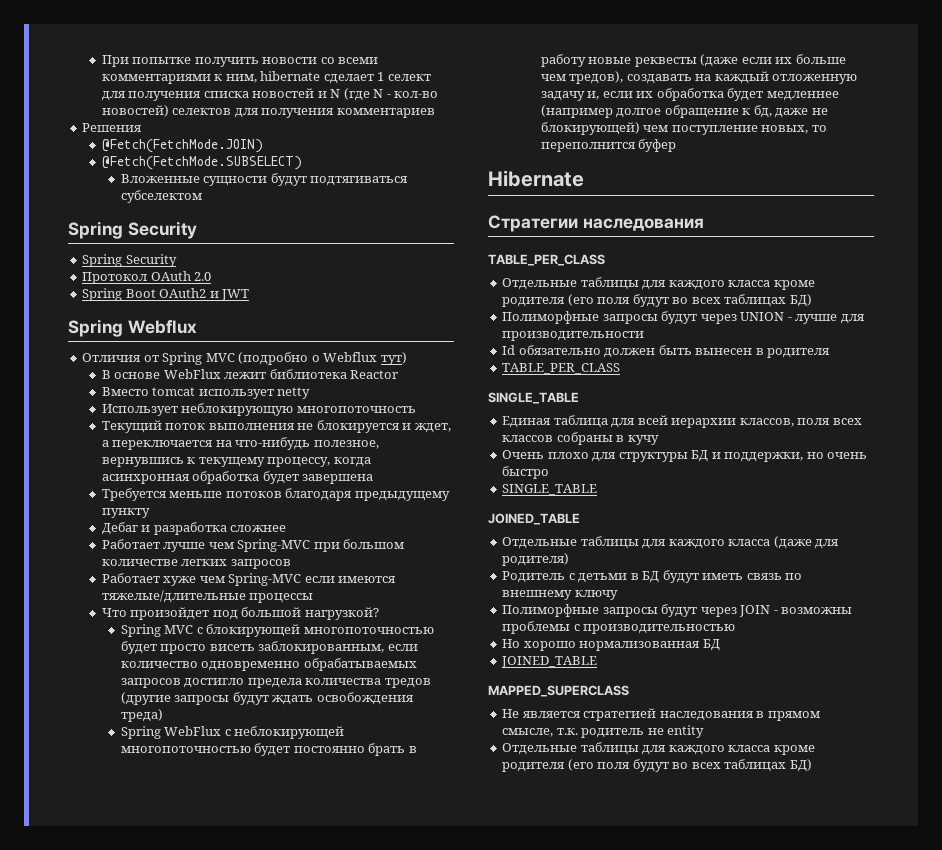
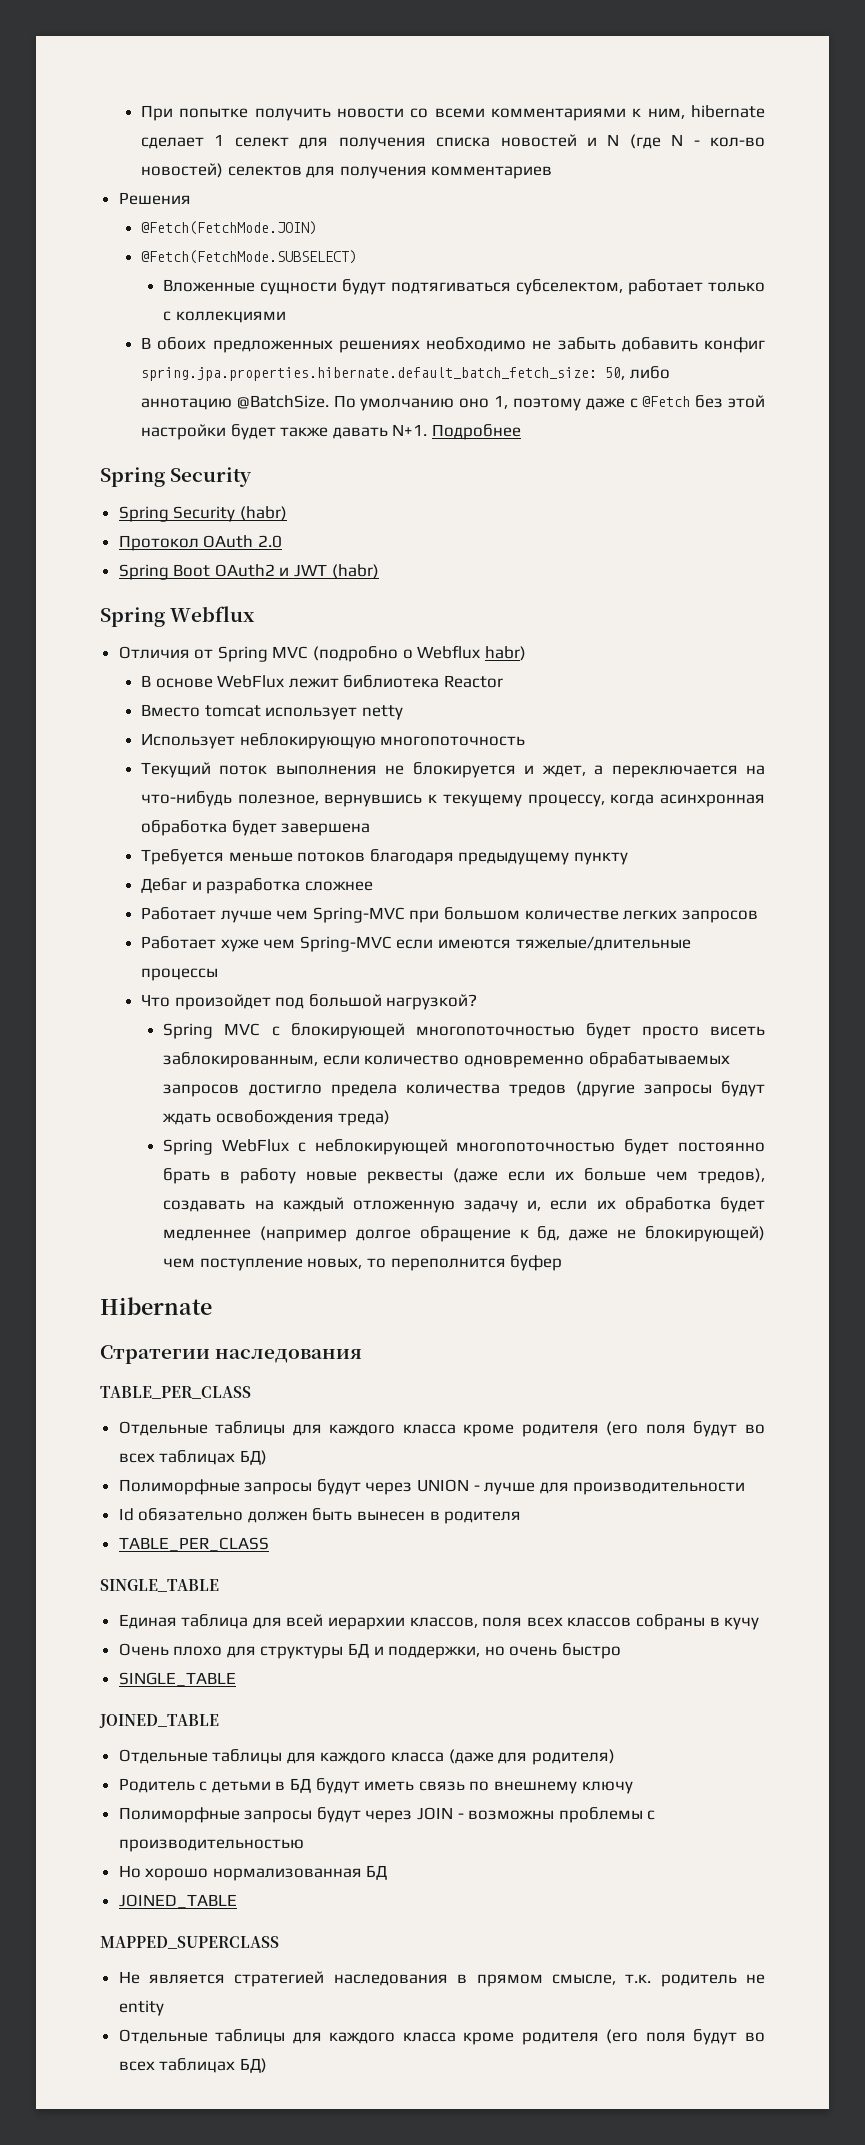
- Вложенные сущности будут подтягиваться субселектом
+ Вложенные сущности будут подтягиваться субселектом, работает только с коллекциями
+ В обоих предложенных решениях необходимо не забыть добавить конфиг spring.jpa.properties.hibernate.default_batch_fetch_size: 50, либо аннотацию @BatchSize. По умолчанию оно 1, поэтому даже с @Fetch без этой настройки будет также давать N+1. Подробнее
  Spring Security
- Spring Security
+ Spring Security (habr)
- Spring Boot OAuth2 и JWT
+ Spring Boot OAuth2 и JWT (habr)
- Отличия от Spring MVC (подробно о Webflux тут)
+ Отличия от Spring MVC (подробно о Webflux habr)

